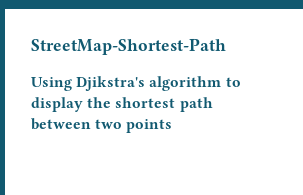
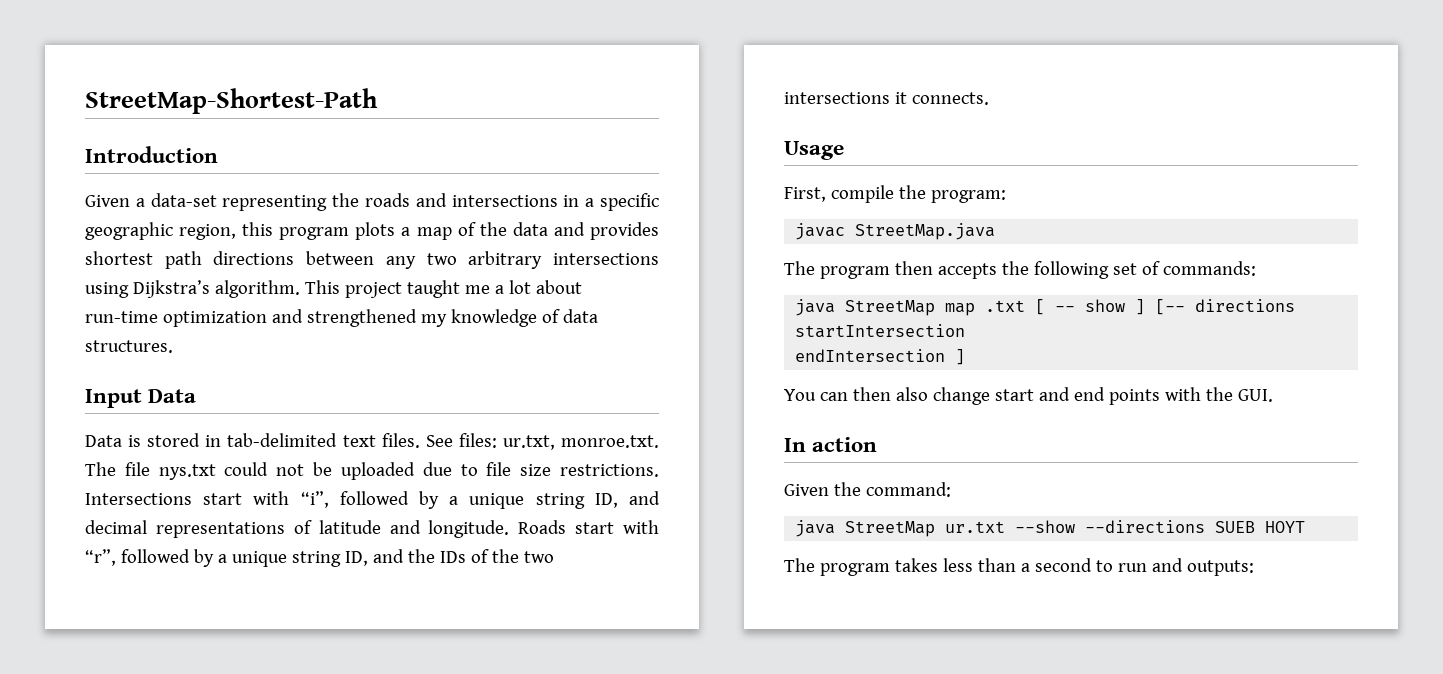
- Using Djikstra's algorithm to display the shortest path between two points
+ Introduction
+ Given a data-set representing the roads and intersections in a specific geographic region, this program plots a map of the data and provides shortest path directions between any two arbitrary intersections using Dijkstra’s algorithm. This project taught me a lot about run-time optimization and strengthened my knowledge of data structures.
+ Input Data
+ Data is stored in tab-delimited text files. See files: ur.txt, monroe.txt. The file nys.txt could not be uploaded due to file size restrictions. Intersections start with “i”, followed by a unique string ID, and decimal representations of latitude and longitude. Roads start with “r”, followed by a unique string ID, and the IDs of the two intersections it connects.
+ Usage
+ First, compile the program:
+ javac StreetMap.java
+ The program then accepts the following set of commands:
+ java StreetMap map .txt [ -- show ] [-- directions startIntersection
+ endIntersection ]
+ You can then also change start and end points with the GUI.
+ In action
+ Given the command:
+ java StreetMap ur.txt --show --directions SUEB HOYT
+ The program takes less than a second to run and outputs:

